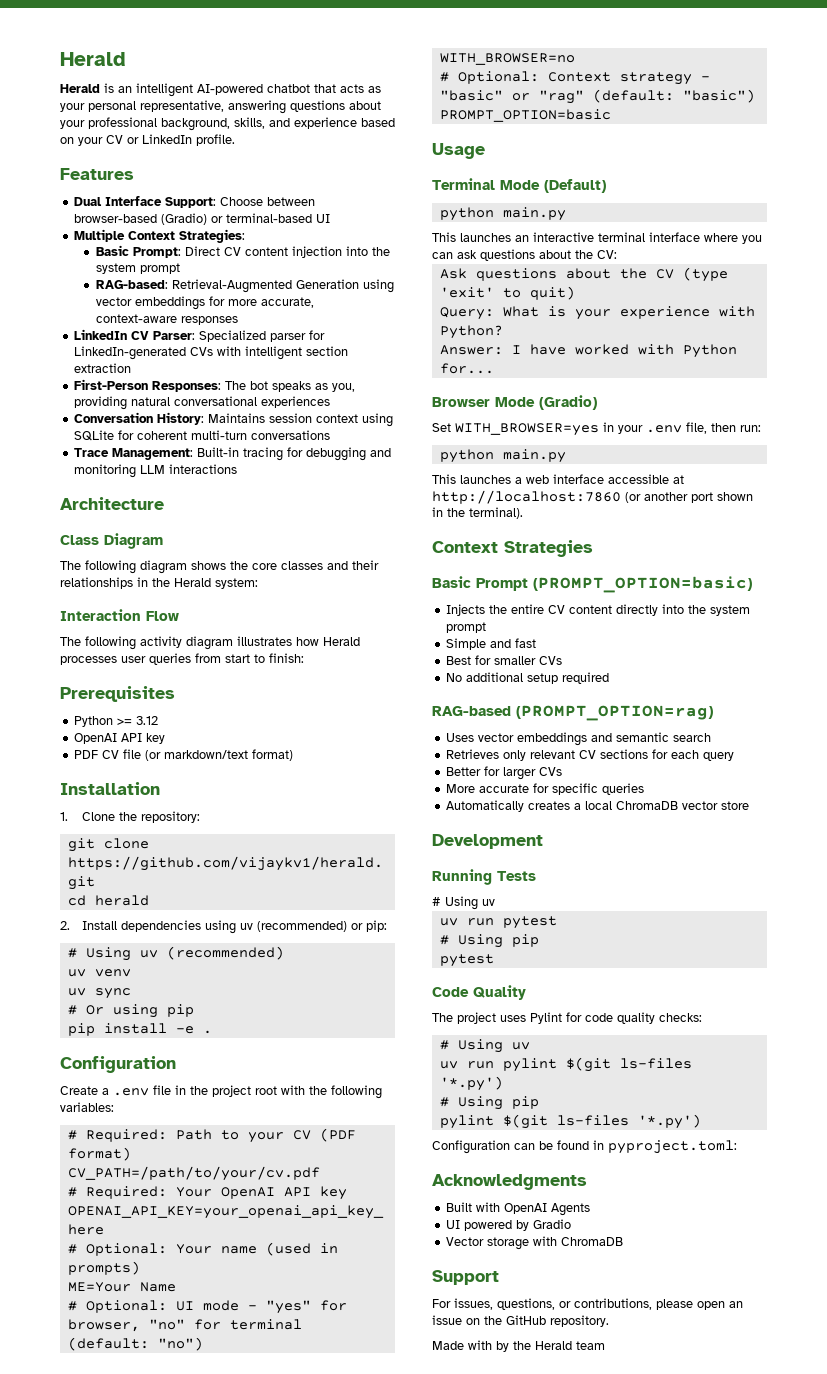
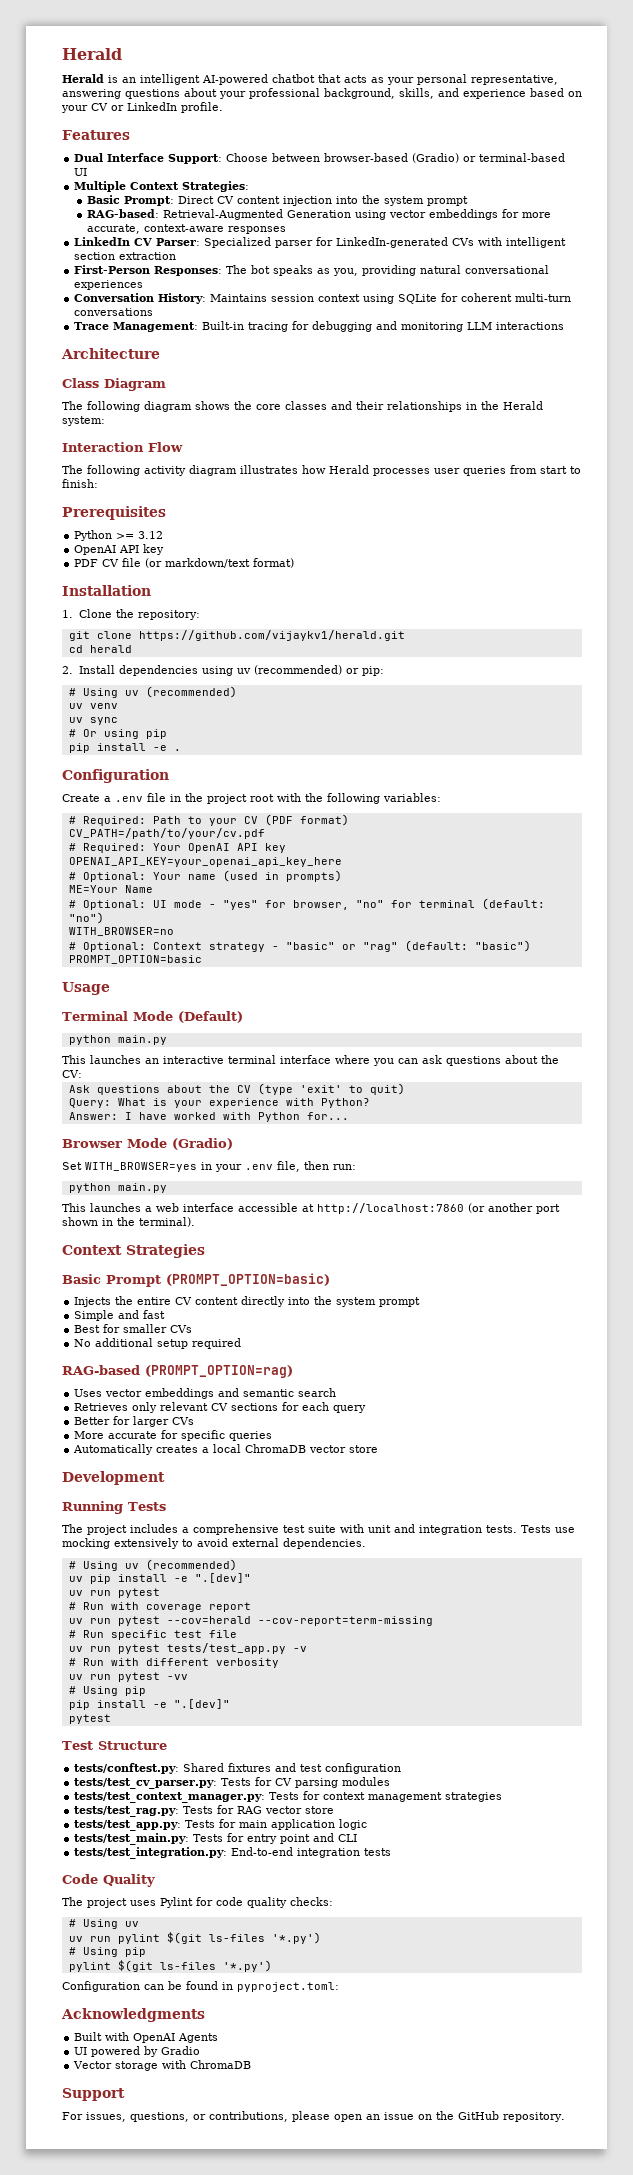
  Running Tests
- # Using uv
+ The project includes a comprehensive test suite with unit and integration tests. Tests use mocking extensively to avoid external dependencies.
+ # Using uv (recommended)
+ uv pip install -e ".[dev]"
  uv run pytest
+ # Run with coverage report
+ uv run pytest --cov=herald --cov-report=term-missing
+ # Run specific test file
+ uv run pytest tests/test_app.py -v
+ # Run with different verbosity
+ uv run pytest -vv
  # Using pip
+ pip install -e ".[dev]"
  pytest
+ Test Structure
+ tests/conftest.py: Shared fixtures and test configuration
+ tests/test_cv_parser.py: Tests for CV parsing modules
+ tests/test_context_manager.py: Tests for context management strategies
+ tests/test_rag.py: Tests for RAG vector store
+ tests/test_app.py: Tests for main application logic
+ tests/test_main.py: Tests for entry point and CLI
+ tests/test_integration.py: End-to-end integration tests
- Made with by the Herald team

